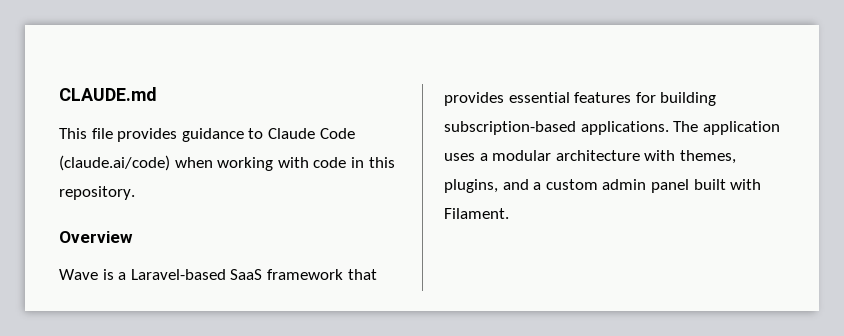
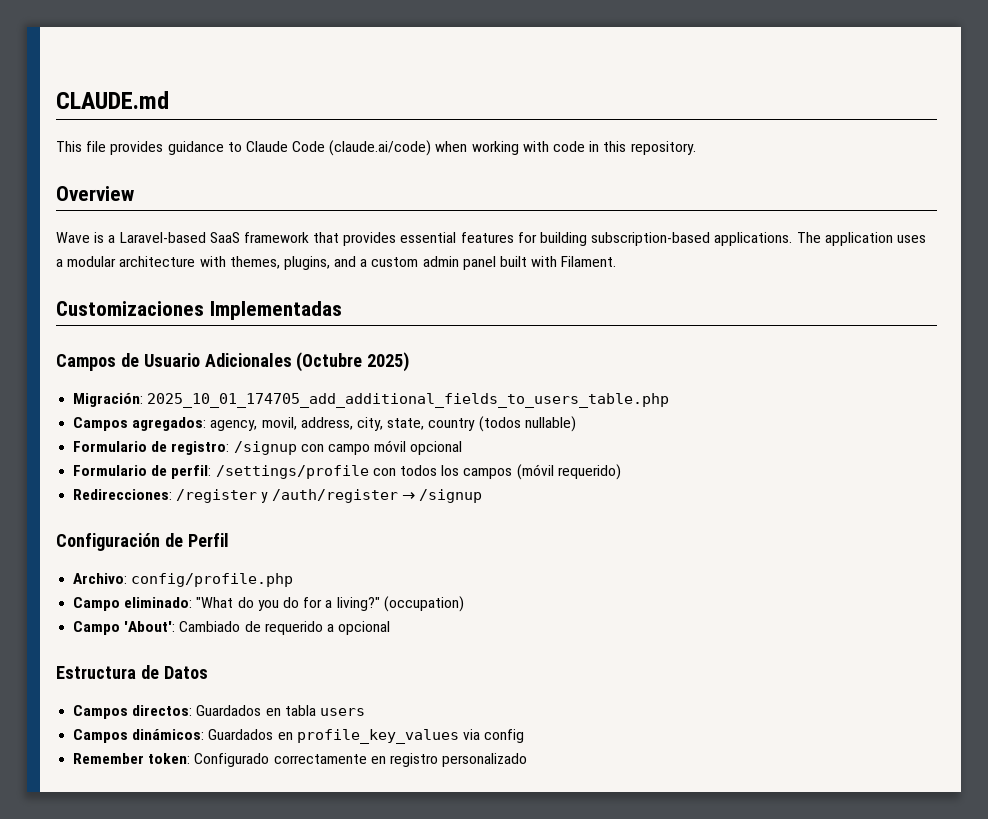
+ Customizaciones Implementadas
+ Campos de Usuario Adicionales (Octubre 2025)
+ Migración: 2025_10_01_174705_add_additional_fields_to_users_table.php
+ Campos agregados: agency, movil, address, city, state, country (todos nullable)
+ Formulario de registro: /signup con campo móvil opcional
+ Formulario de perfil: /settings/profile con todos los campos (móvil requerido)
+ Redirecciones: /register y /auth/register → /signup
+ Configuración de Perfil
+ Archivo: config/profile.php
+ Campo eliminado: "What do you do for a living?" (occupation)
+ Campo 'About': Cambiado de requerido a opcional
+ Estructura de Datos
+ Campos directos: Guardados en tabla users
+ Campos dinámicos: Guardados en profile_key_values via config
+ Remember token: Configurado correctamente en registro personalizado

